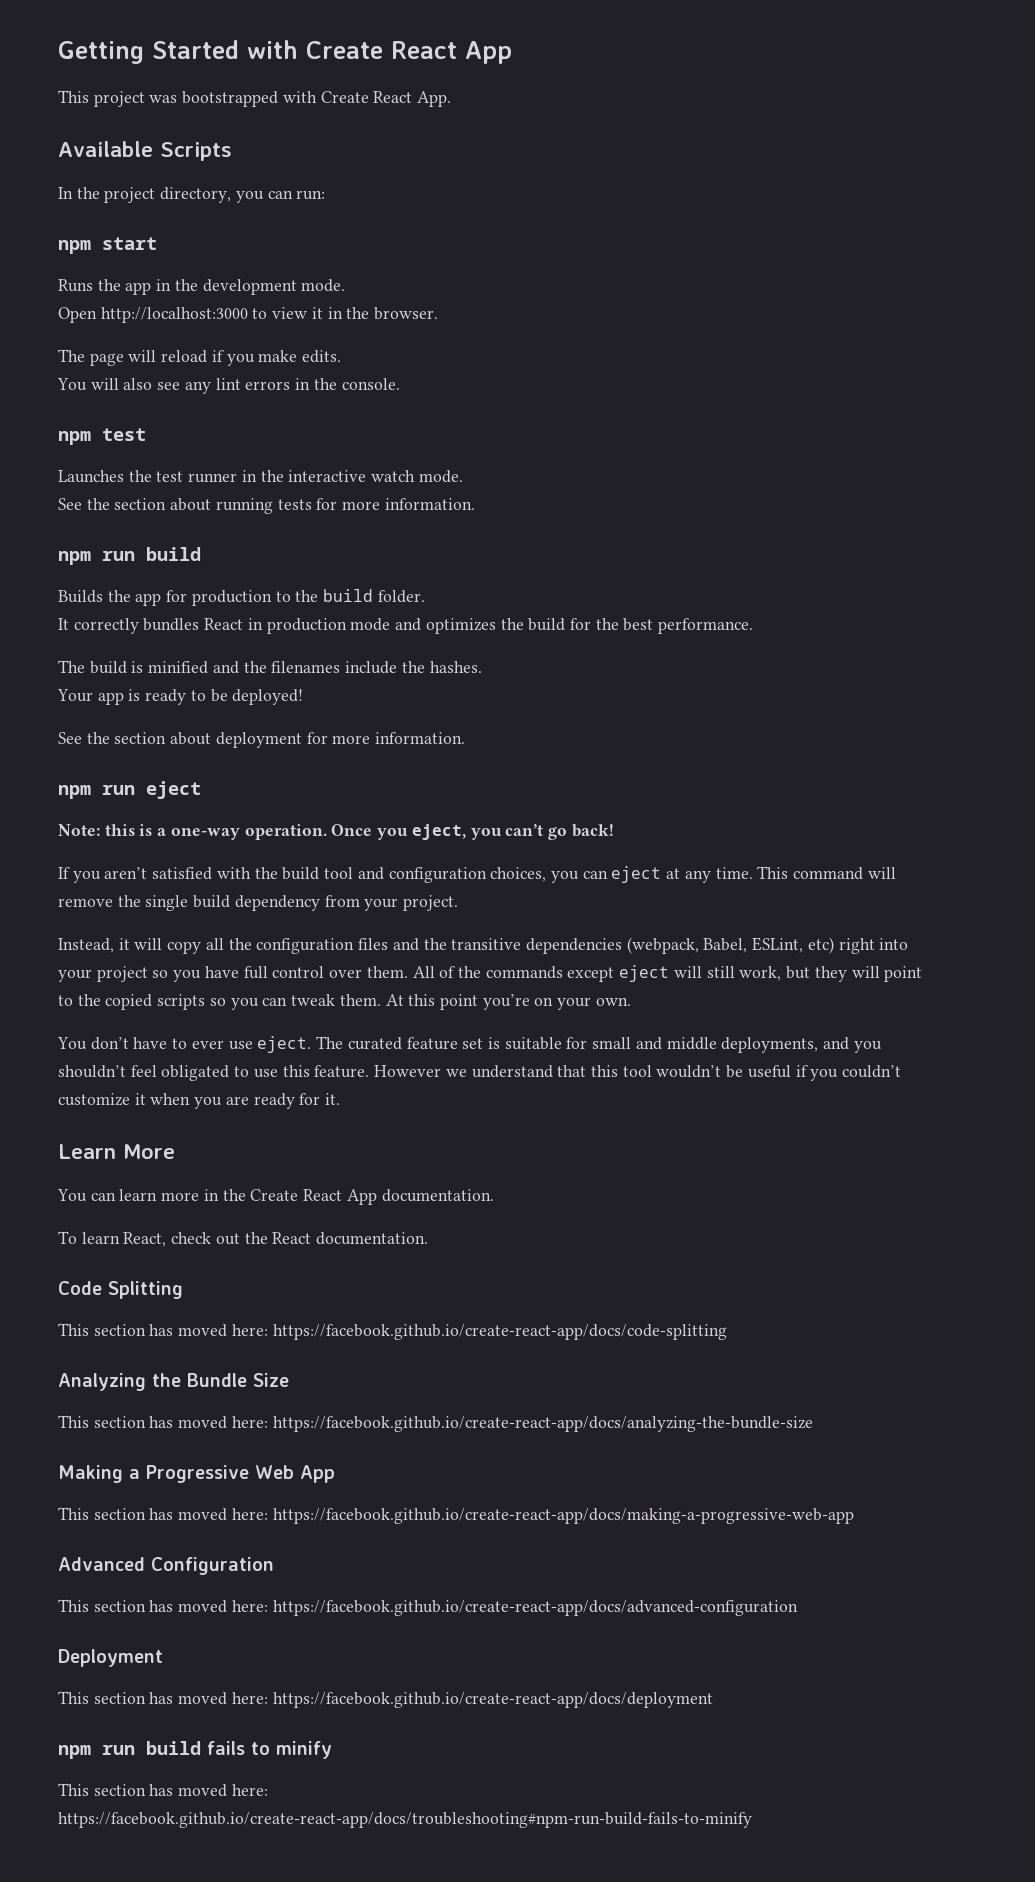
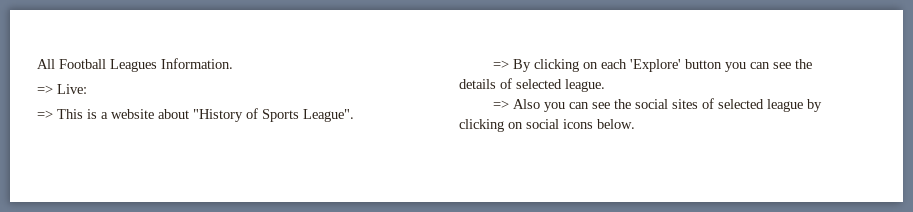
- Getting Started with Create React App
- This project was bootstrapped with Create React App.
- Available Scripts
- In the project directory, you can run:
- npm start
- Runs the app in the development mode.
- Open http://localhost:3000 to view it in the browser.
- The page will reload if you make edits.
- You will also see any lint errors in the console.
- npm test
- Launches the test runner in the interactive watch mode.
- See the section about running tests for more information.
- npm run build
- Builds the app for production to the build folder.
- It correctly bundles React in production mode and optimizes the build for the best performance.
- The build is minified and the filenames include the hashes.
- Your app is ready to be deployed!
- See the section about deployment for more information.
- npm run eject
- Note: this is a one-way operation. Once you eject, you can’t go back!
- If you aren’t satisfied with the build tool and configuration choices, you can eject at any time. This command will remove the single build dependency from your project.
- Instead, it will copy all the configuration files and the transitive dependencies (webpack, Babel, ESLint, etc) right into your project so you have full control over them. All of the commands except eject will still work, but they will point to the copied scripts so you can tweak them. At this point you’re on your own.
- You don’t have to ever use eject. The curated feature set is suitable for small and middle deployments, and you shouldn’t feel obligated to use this feature. However we understand that this tool wouldn’t be useful if you couldn’t customize it when you are ready for it.
- Learn More
- You can learn more in the Create React App documentation.
- To learn React, check out the React documentation.
- Code Splitting
- This section has moved here: https://facebook.github.io/create-react-app/docs/code-splitting
- Analyzing the Bundle Size
- This section has moved here: https://facebook.github.io/create-react-app/docs/analyzing-the-bundle-size
- Making a Progressive Web App
- This section has moved here: https://facebook.github.io/create-react-app/docs/making-a-progressive-web-app
- Advanced Configuration
- This section has moved here: https://facebook.github.io/create-react-app/docs/advanced-configuration
- Deployment
- This section has moved here: https://facebook.github.io/create-react-app/docs/deployment
- npm run build fails to minify
- This section has moved here: https://facebook.github.io/create-react-app/docs/troubleshooting#npm-run-build-fails-to-minify
+ All Football Leagues Information.
+ => Live:
+ => This is a website about "History of Sports League".
+ => By clicking on each 'Explore' button you can see the details of selected league.
+ => Also you can see the social sites of selected league by clicking on social icons below.

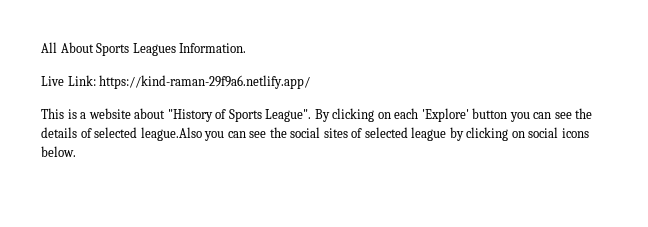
- All Football Leagues Information.
+ All About Sports Leagues Information.
- => Live:
- => This is a website about "History of Sports League".
- => By clicking on each 'Explore' button you can see the details of selected league.
- => Also you can see the social sites of selected league by clicking on social icons below.
+ Live Link: https://kind-raman-29f9a6.netlify.app/
+ This is a website about "History of Sports League". By clicking on each 'Explore' button you can see the details of selected league.Also you can see the social sites of selected league by clicking on social icons below.

